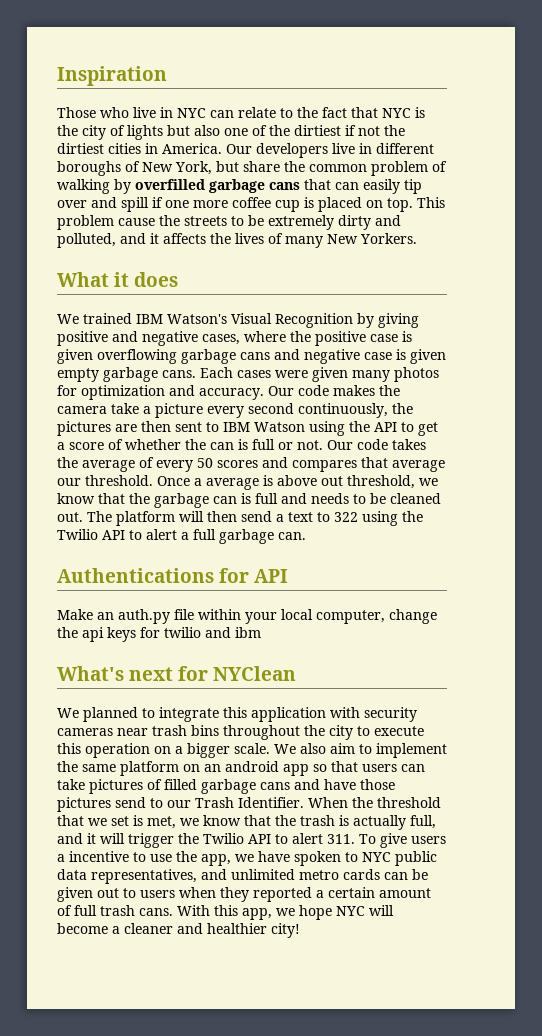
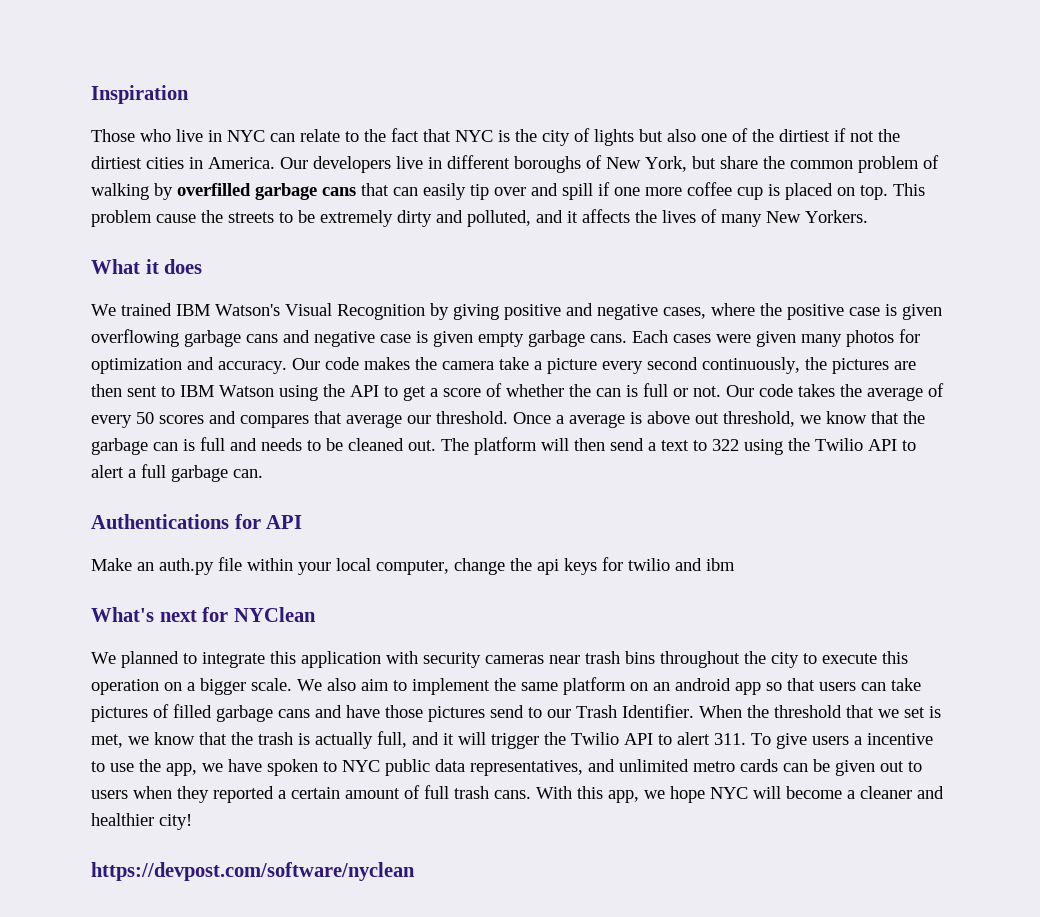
+ https://devpost.com/software/nyclean

